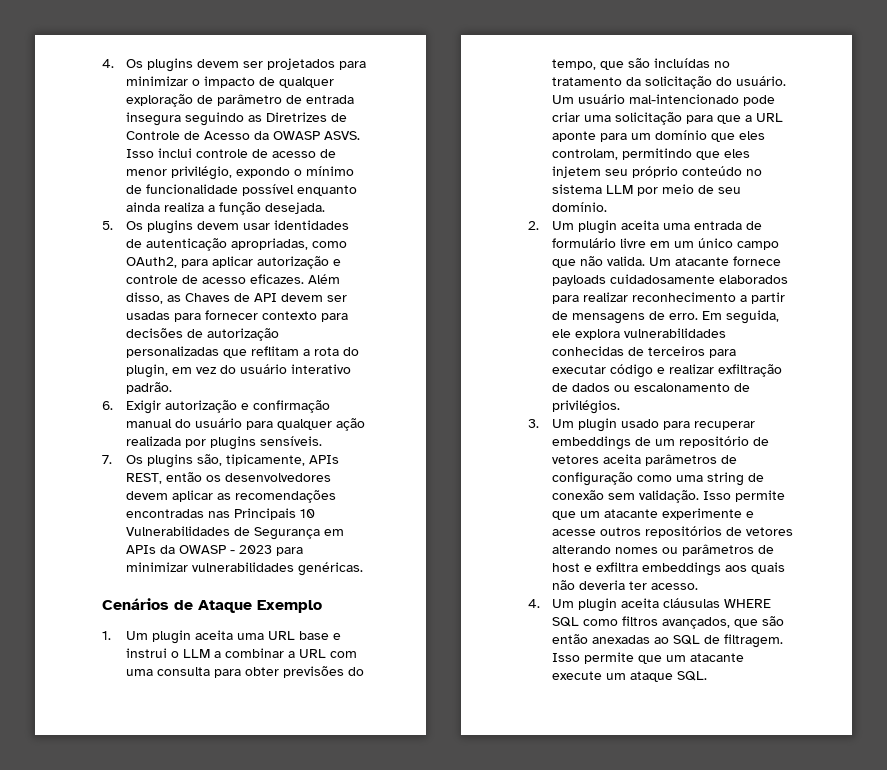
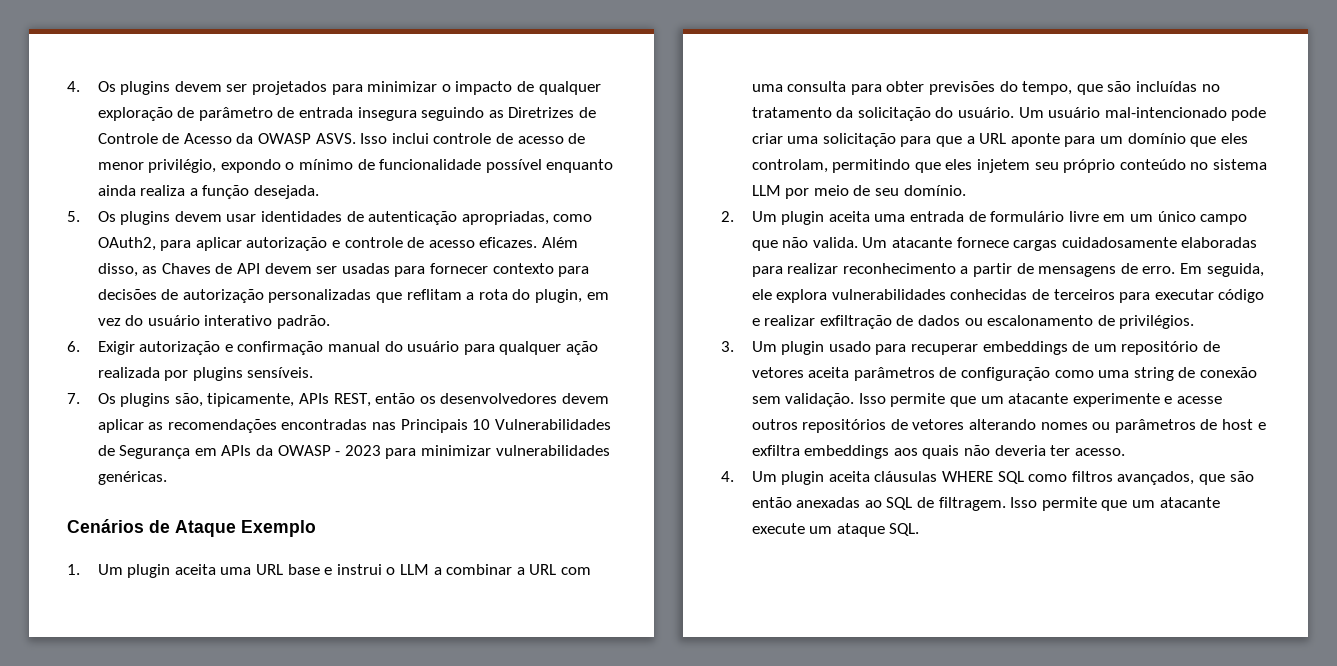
- Um atacante fornece payloads cuidadosamente elaborados para realizar reconhecimento a partir de mensagens de erro.
+ Um atacante fornece cargas cuidadosamente elaboradas para realizar reconhecimento a partir de mensagens de erro.

